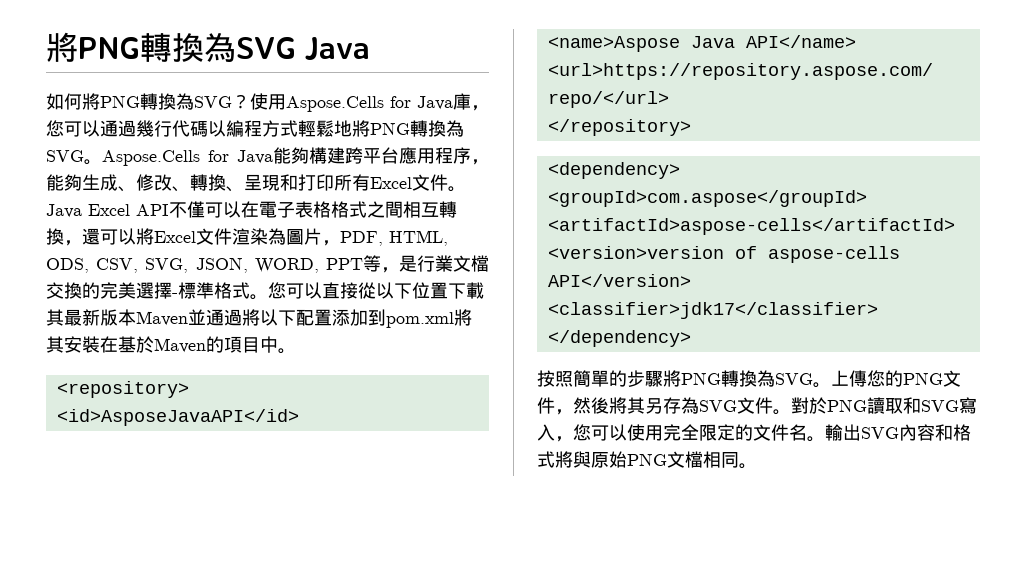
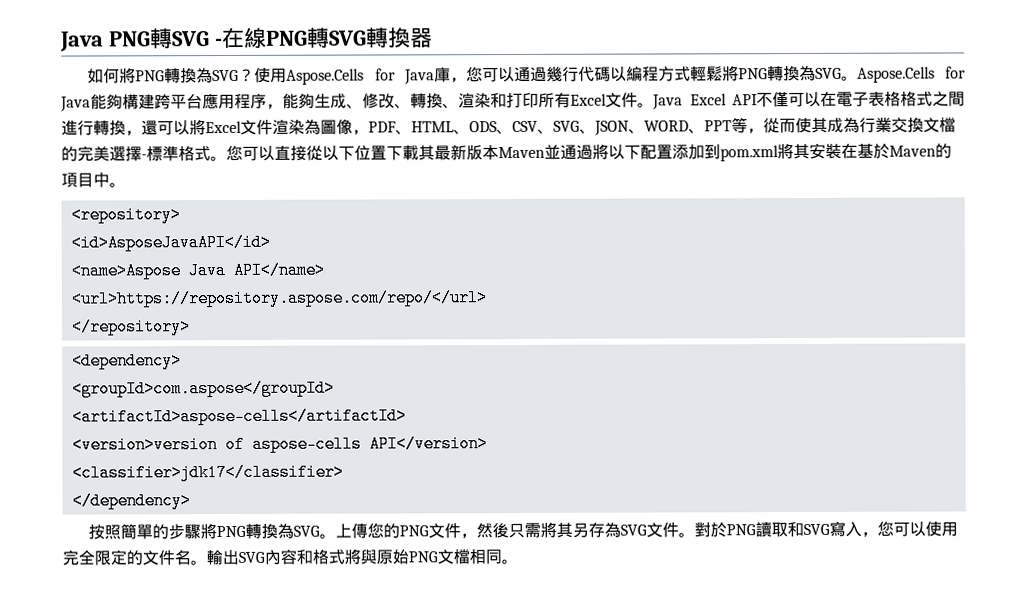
- 將PNG轉換為SVG Java
+ Java PNG轉SVG -在線PNG轉SVG轉換器
- 使用Aspose.Cells for Java庫，您可以通過幾行代碼以編程方式輕鬆地將PNG轉換為SVG。
+ 使用Aspose.Cells for Java庫，您可以通過幾行代碼以編程方式輕鬆將PNG轉換為SVG。
- Aspose.Cells for Java能夠構建跨平台應用程序，能夠生成、修改、轉換、呈現和打印所有Excel文件。
+ Aspose.Cells for Java能夠構建跨平台應用程序，能夠生成、修改、轉換、渲染和打印所有Excel文件。
- Java Excel API不僅可以在電子表格格式之間相互轉換，還可以將Excel文件渲染為圖片，PDF, HTML, ODS, CSV, SVG, JSON, WORD, PPT等，是行業文檔交換的完美選擇-標準格式。
+ Java Excel API不僅可以在電子表格格式之間進行轉換，還可以將Excel文件渲染為圖像，PDF、HTML、ODS、CSV、SVG、JSON、WORD、PPT等，從而使其成為行業交換文檔的完美選擇-標準格式。
- 上傳您的PNG文件，然後將其另存為SVG文件。
+ 上傳您的PNG文件，然後只需將其另存為SVG文件。

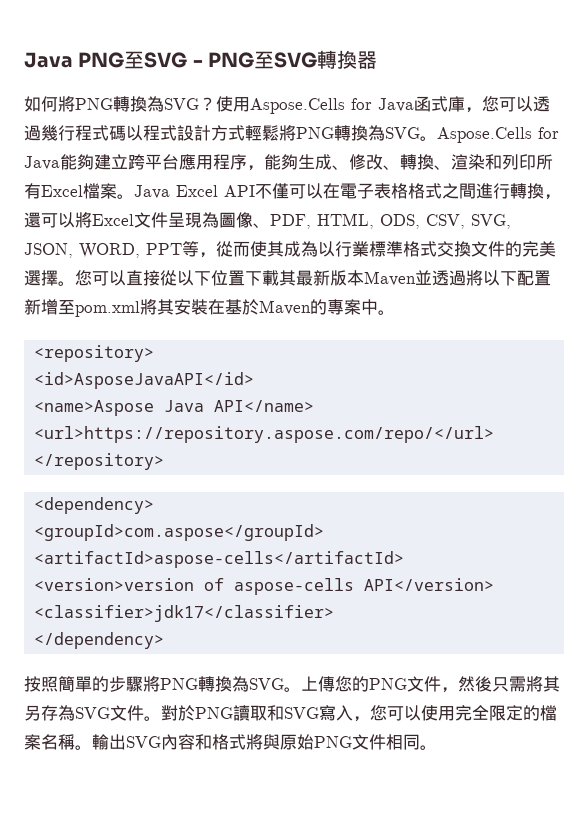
- Java PNG轉SVG -在線PNG轉SVG轉換器
+ Java PNG至SVG - PNG至SVG轉換器
- 使用Aspose.Cells for Java庫，您可以通過幾行代碼以編程方式輕鬆將PNG轉換為SVG。
+ 使用Aspose.Cells for Java函式庫，您可以透過幾行程式碼以程式設計方式輕鬆將PNG轉換為SVG。
- Aspose.Cells for Java能夠構建跨平台應用程序，能夠生成、修改、轉換、渲染和打印所有Excel文件。
+ Aspose.Cells for Java能夠建立跨平台應用程序，能夠生成、修改、轉換、渲染和列印所有Excel檔案。
- Java Excel API不僅可以在電子表格格式之間進行轉換，還可以將Excel文件渲染為圖像，PDF、HTML、ODS、CSV、SVG、JSON、WORD、PPT等，從而使其成為行業交換文檔的完美選擇-標準格式。
+ Java Excel API不僅可以在電子表格格式之間進行轉換，還可以將Excel文件呈現為圖像、PDF, HTML, ODS, CSV, SVG, JSON, WORD, PPT等，從而使其成為以行業標準格式交換文件的完美選擇。
- 您可以直接從以下位置下載其最新版本Maven並通過將以下配置添加到pom.xml將其安裝在基於Maven的項目中。
+ 您可以直接從以下位置下載其最新版本Maven並透過將以下配置新增至pom.xml將其安裝在基於Maven的專案中。
- 對於PNG讀取和SVG寫入，您可以使用完全限定的文件名。
+ 對於PNG讀取和SVG寫入，您可以使用完全限定的檔案名稱。
- 輸出SVG內容和格式將與原始PNG文檔相同。
+ 輸出SVG內容和格式將與原始PNG文件相同。

